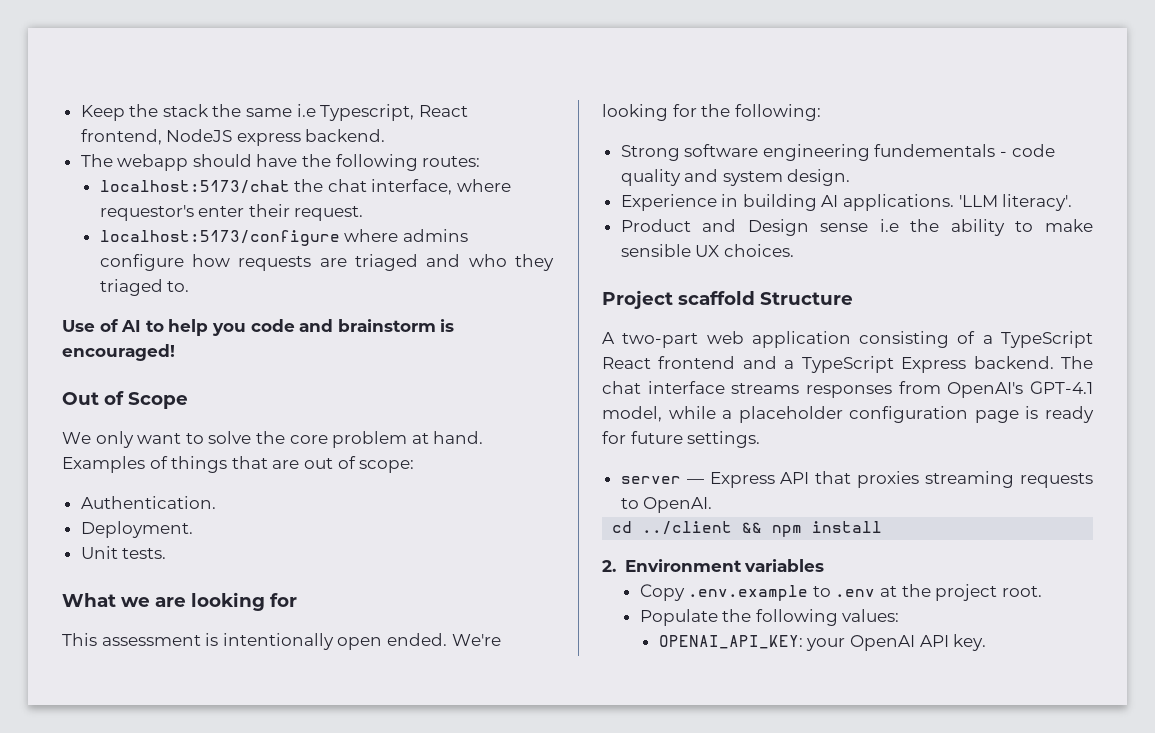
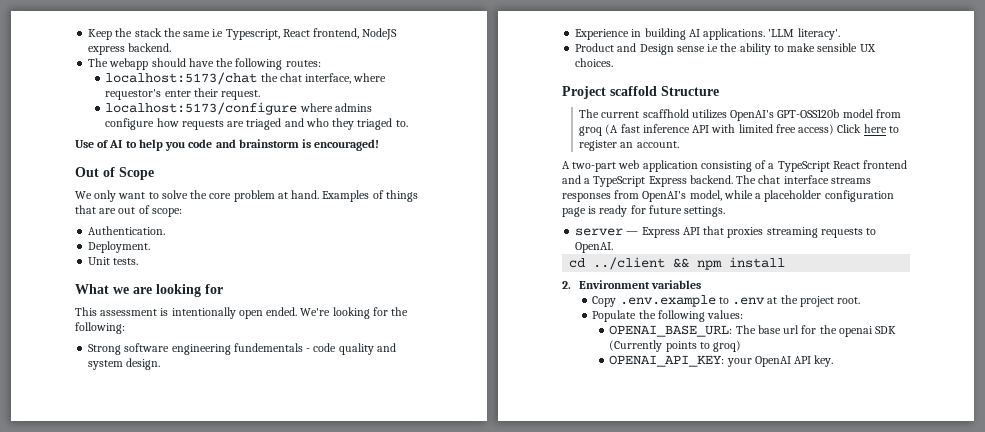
+ The current scaffhold utilizes OpenAI's GPT-OSS120b model from groq (A fast inference API with limited free access) Click here to register an account.
- The chat interface streams responses from OpenAI's GPT-4.1 model, while a placeholder configuration page is ready for future settings.
+ The chat interface streams responses from OpenAI's model, while a placeholder configuration page is ready for future settings.
+ OPENAI_BASE_URL: The base url for the openai SDK (Currently points to groq)

